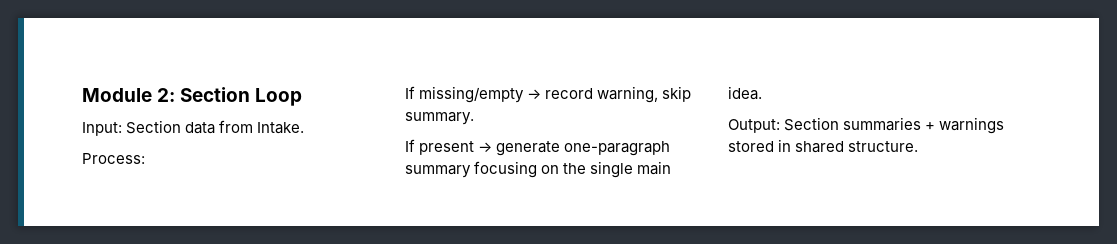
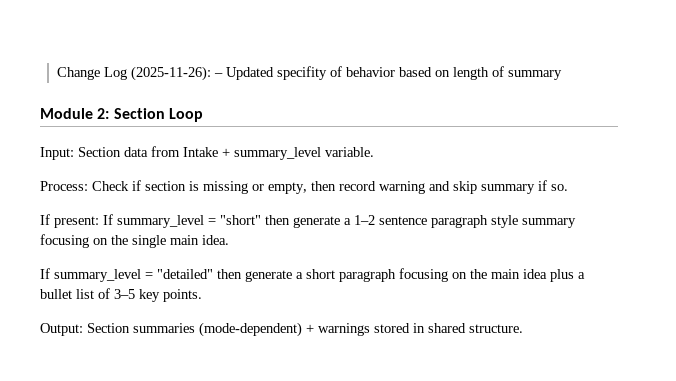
+ Change Log (2025-11-26): – Updated specifity of behavior based on length of summary
- Input: Section data from Intake.
- Process:
- If missing/empty → record warning, skip summary.
- If present → generate one-paragraph summary focusing on the single main idea.
+ Input: Section data from Intake + summary_level variable.
+ Process: Check if section is missing or empty, then record warning and skip summary if so.
+ If present: If summary_level = "short" then generate a 1–2 sentence paragraph style summary focusing on the single main idea.
+ If summary_level = "detailed" then generate a short paragraph focusing on the main idea plus a bullet list of 3–5 key points.
- Output: Section summaries + warnings stored in shared structure.
+ Output: Section summaries (mode-dependent) + warnings stored in shared structure.

